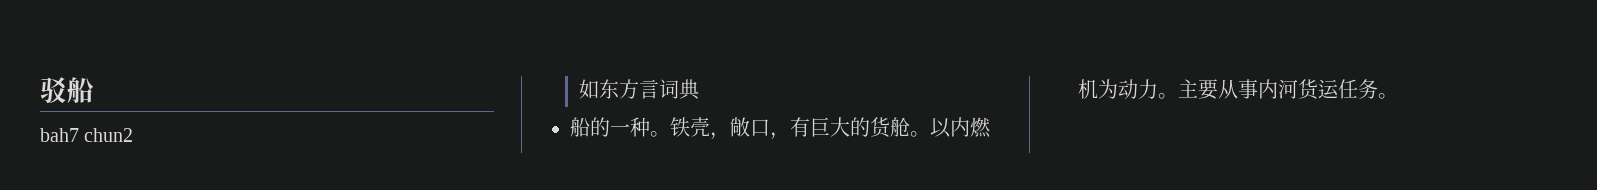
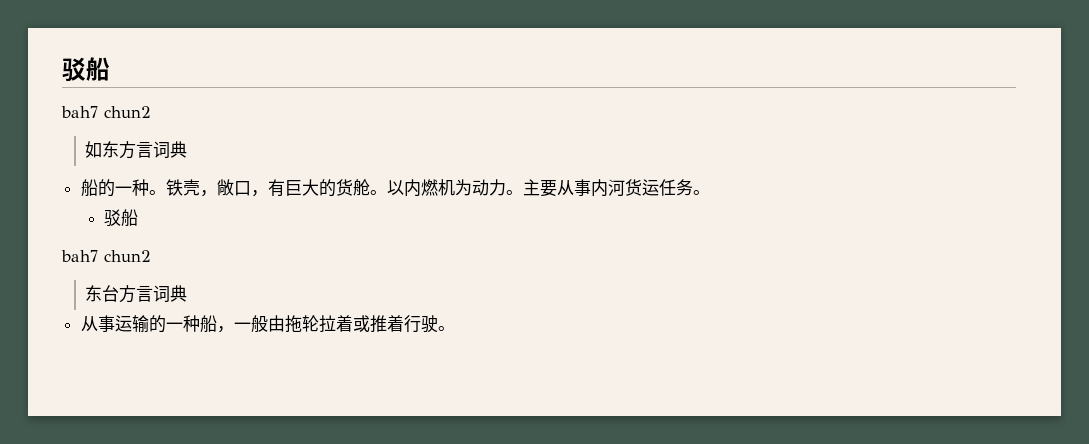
  主要从事内河货运任务。
+ 驳船
+ bah7 chun2
+ 东台方言词典
+ 从事运输的一种船，一般由拖轮拉着或推着行驶。

